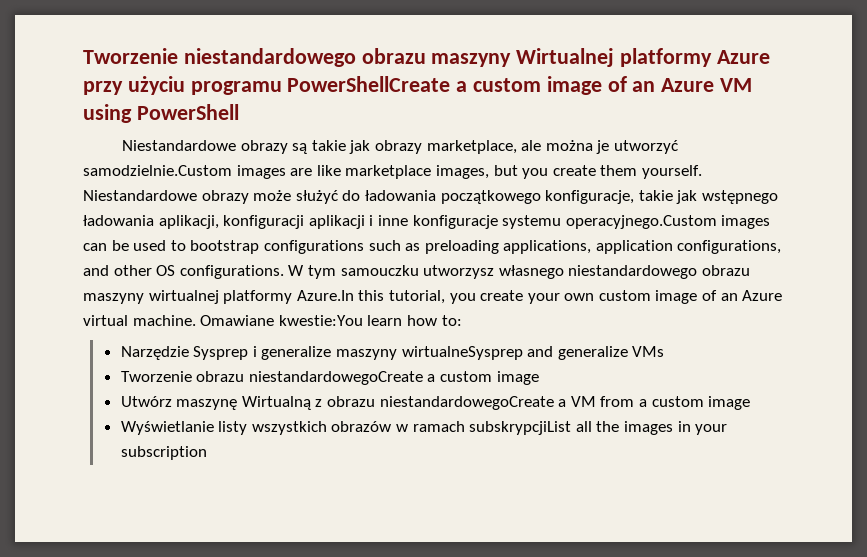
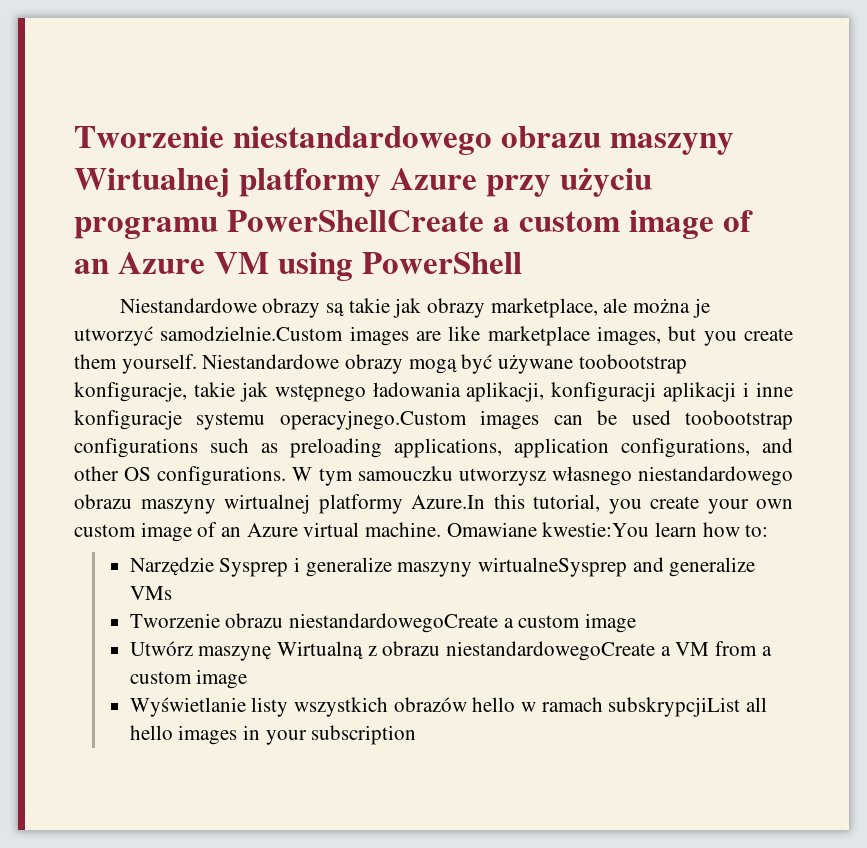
- Niestandardowe obrazy może służyć do ładowania początkowego konfiguracje, takie jak wstępnego ładowania aplikacji, konfiguracji aplikacji i inne konfiguracje systemu operacyjnego.Custom images can be used to bootstrap configurations such as preloading applications, application configurations, and other OS configurations.
+ Niestandardowe obrazy mogą być używane toobootstrap konfiguracje, takie jak wstępnego ładowania aplikacji, konfiguracji aplikacji i inne konfiguracje systemu operacyjnego.Custom images can be used toobootstrap configurations such as preloading applications, application configurations, and other OS configurations.
- Wyświetlanie listy wszystkich obrazów w ramach subskrypcjiList all the images in your subscription
+ Wyświetlanie listy wszystkich obrazów hello w ramach subskrypcjiList all hello images in your subscription

